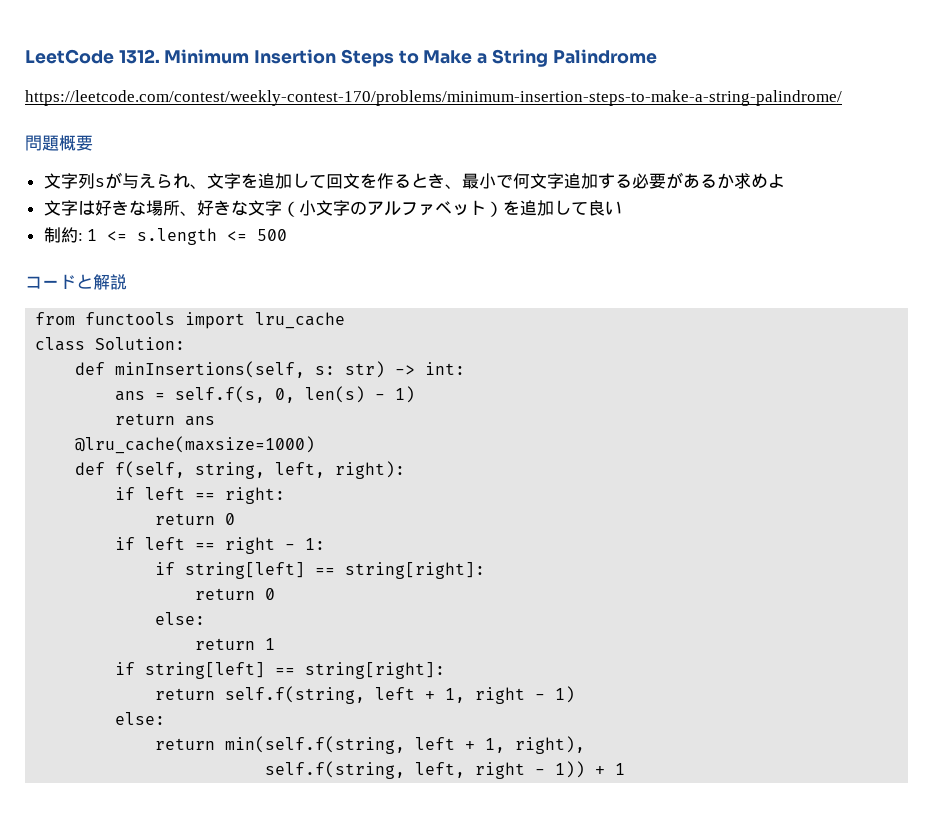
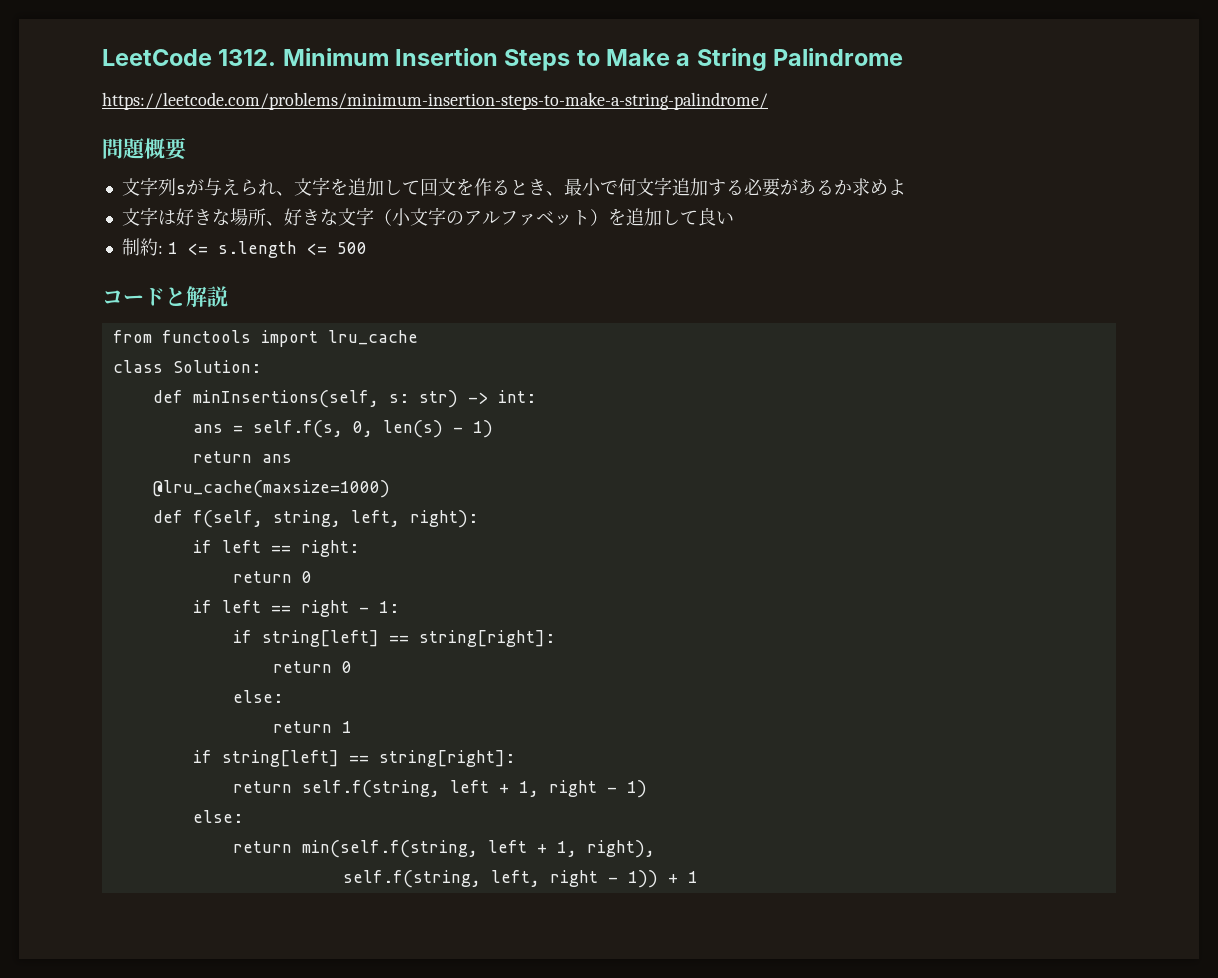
- https://leetcode.com/contest/weekly-contest-170/problems/minimum-insertion-steps-to-make-a-string-palindrome/
+ https://leetcode.com/problems/minimum-insertion-steps-to-make-a-string-palindrome/

